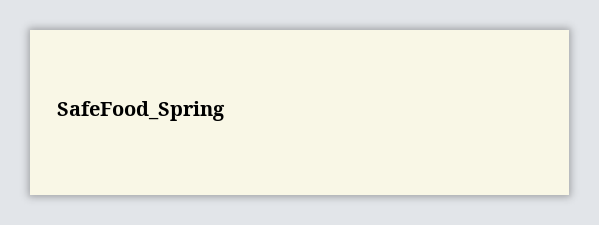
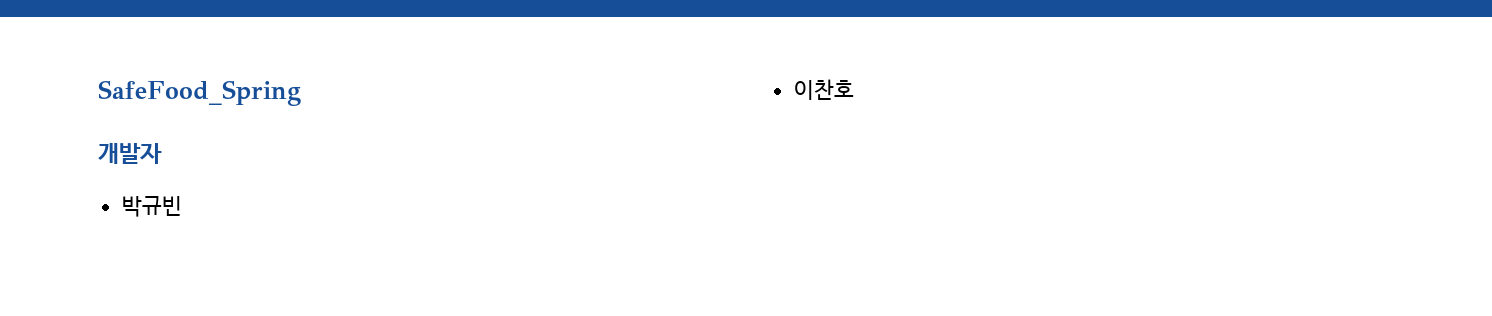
+ 개발자
+ 박규빈
+ 이찬호

